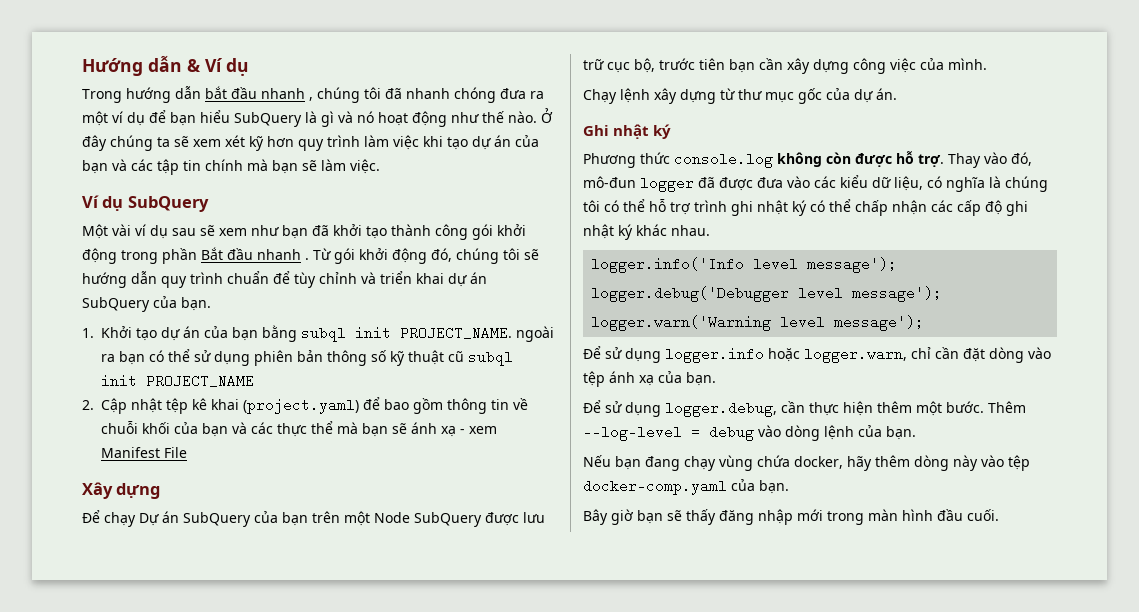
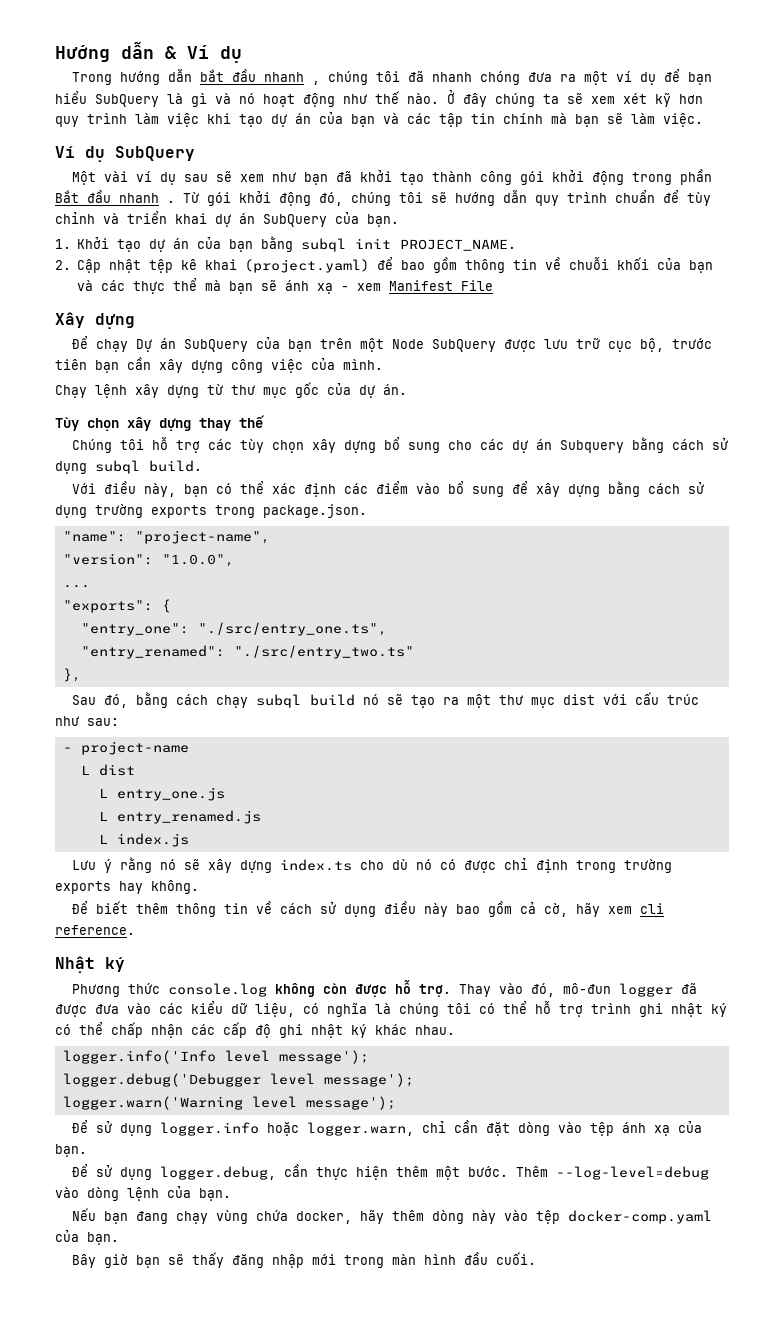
- 1. Khởi tạo dự án của bạn bằng subql init PROJECT_NAME. ngoài ra bạn có thể sử dụng phiên bản thông số kỹ thuật cũ subql init PROJECT_NAME
+ 1. Khởi tạo dự án của bạn bằng subql init PROJECT_NAME.
- Ghi nhật ký
+ Tùy chọn xây dựng thay thế
+ Chúng tôi hỗ trợ các tùy chọn xây dựng bổ sung cho các dự án Subquery bằng cách sử dụng subql build.
+ Với điều này, bạn có thể xác định các điểm vào bổ sung để xây dựng bằng cách sử dụng trường exports trong package.json.
+ "name": "project-name",
+ "version": "1.0.0",
+ ...
+ "exports": {
+ "entry_one": "./src/entry_one.ts",
+ "entry_renamed": "./src/entry_two.ts"
+ },
+ Sau đó, bằng cách chạy subql build nó sẽ tạo ra một thư mục dist với cấu trúc như sau:
+ - project-name
+ L dist
+ L entry_one.js
+ L entry_renamed.js
+ L index.js
+ Lưu ý rằng nó sẽ xây dựng index.ts cho dù nó có được chỉ định trong trường exports hay không.
+ Để biết thêm thông tin về cách sử dụng điều này bao gồm cả cờ, hãy xem cli reference.
+ Nhật ký
- Thêm --log-level = debug vào dòng lệnh của bạn.
+ Thêm --log-level=debug vào dòng lệnh của bạn.

